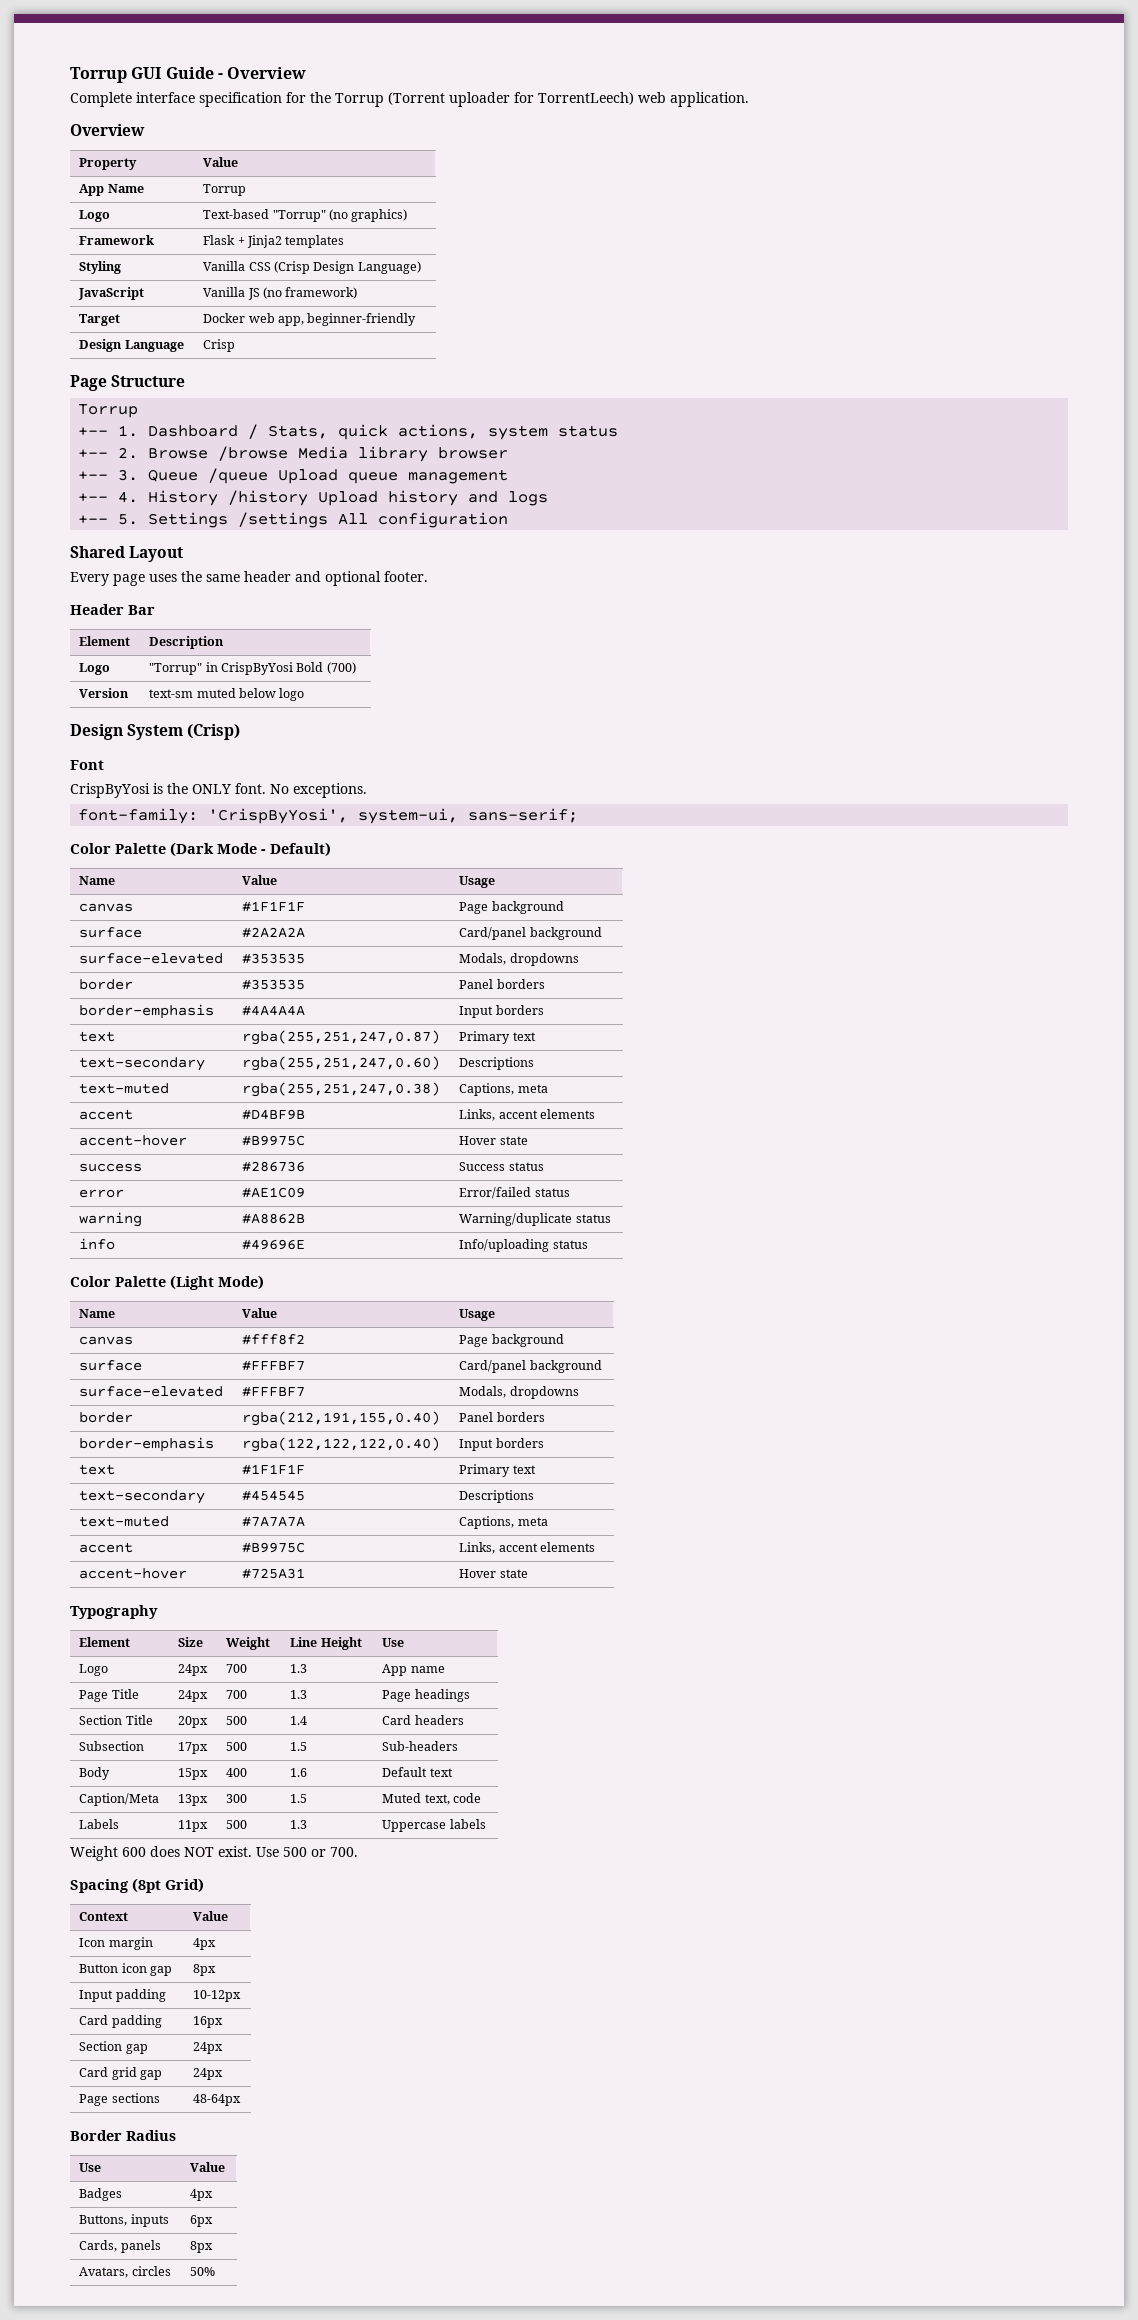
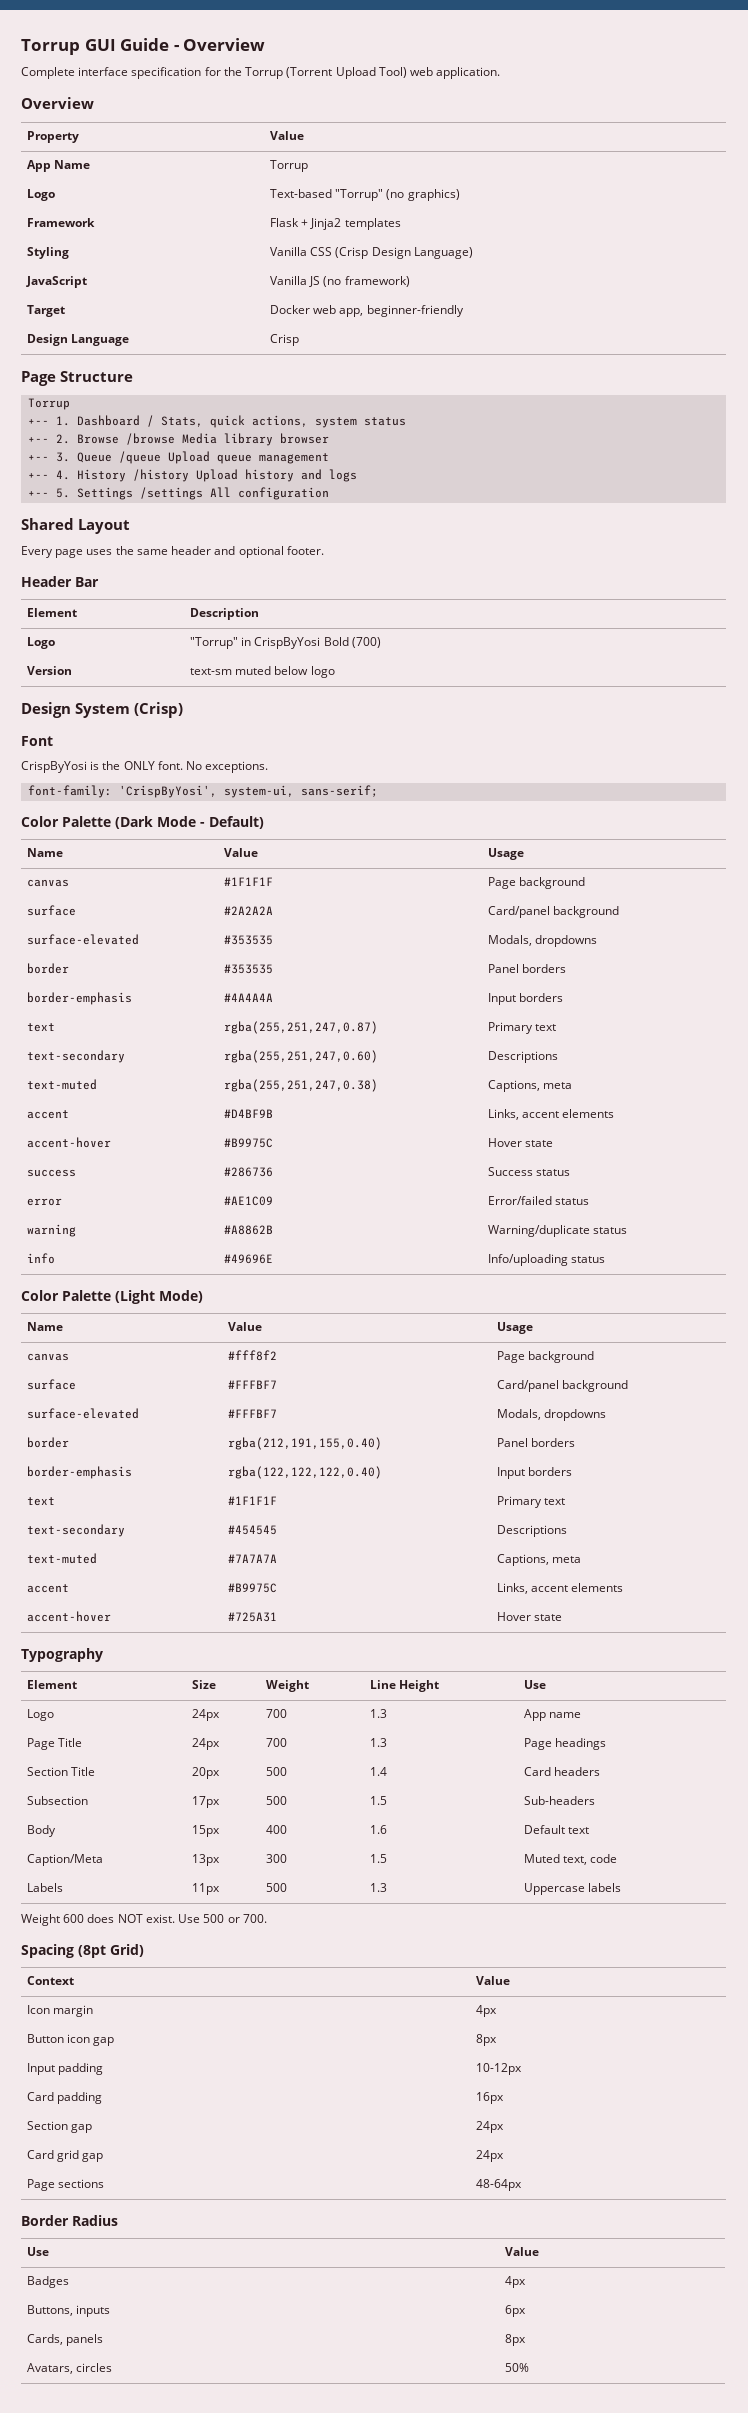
- Complete interface specification for the Torrup (Torrent uploader for TorrentLeech) web application.
+ Complete interface specification for the Torrup (Torrent Upload Tool) web application.

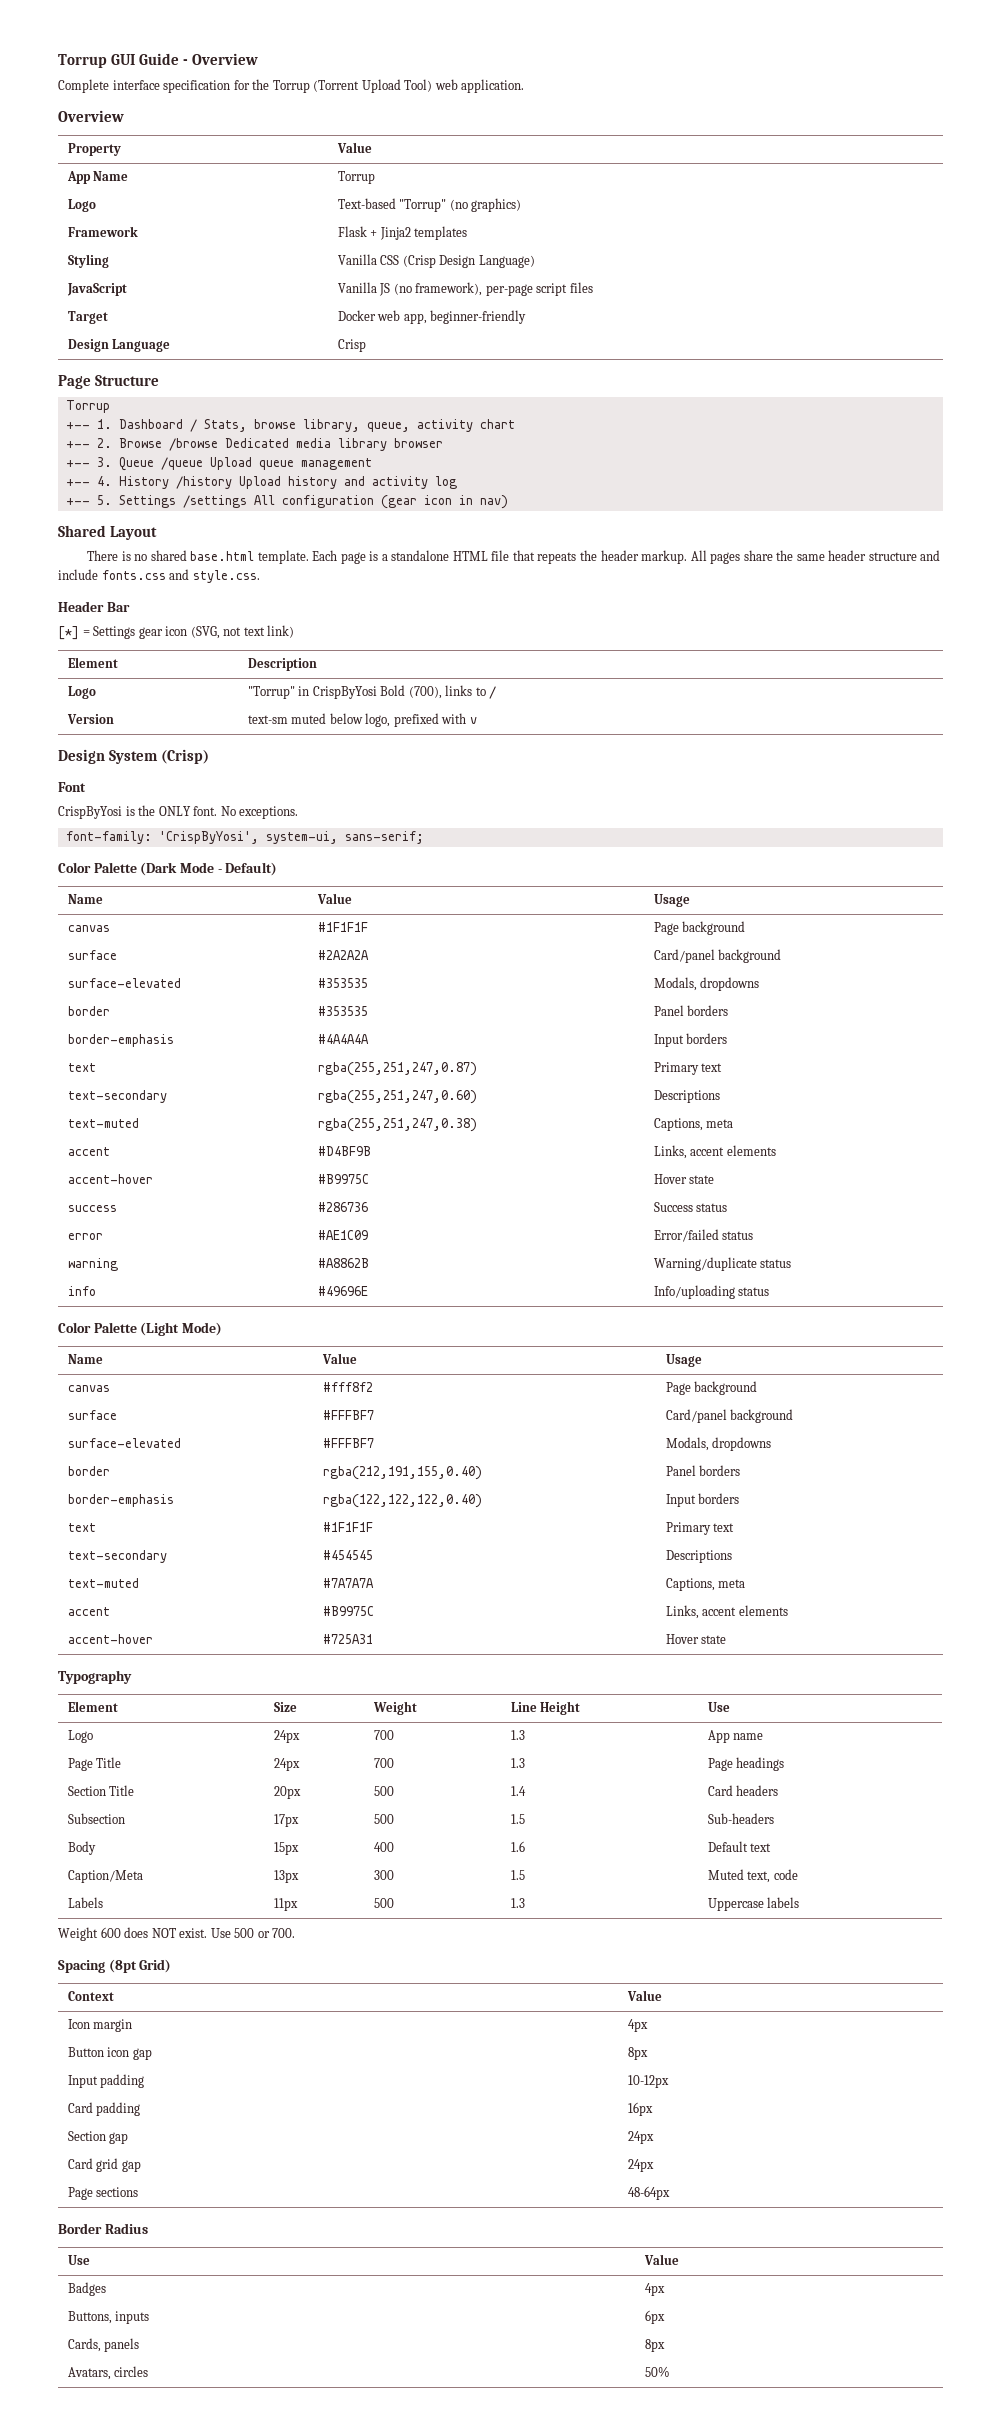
- JavaScript | Vanilla JS (no framework)
+ JavaScript | Vanilla JS (no framework), per-page script files
- +-- 1. Dashboard / Stats, quick actions, system status
+ +-- 1. Dashboard / Stats, browse library, queue, activity chart
- +-- 2. Browse /browse Media library browser
+ +-- 2. Browse /browse Dedicated media library browser
- +-- 4. History /history Upload history and logs
+ +-- 4. History /history Upload history and activity log
- +-- 5. Settings /settings All configuration
+ +-- 5. Settings /settings All configuration (gear icon in nav)
  Shared Layout
- Every page uses the same header and optional footer.
+ There is no shared base.html template. Each page is a standalone HTML file that repeats the header markup. All pages share the same header structure and include fonts.css and style.css.
  Header Bar
+ [*] = Settings gear icon (SVG, not text link)
- Logo | "Torrup" in CrispByYosi Bold (700)
+ Logo | "Torrup" in CrispByYosi Bold (700), links to /
- Version | text-sm muted below logo
+ Version | text-sm muted below logo, prefixed with v

